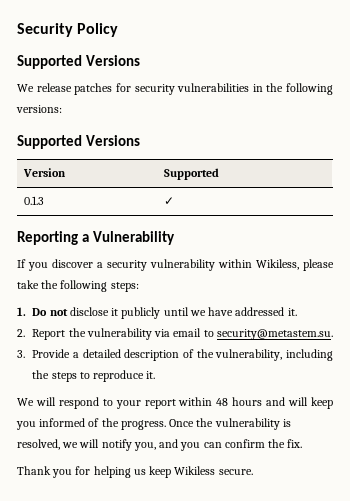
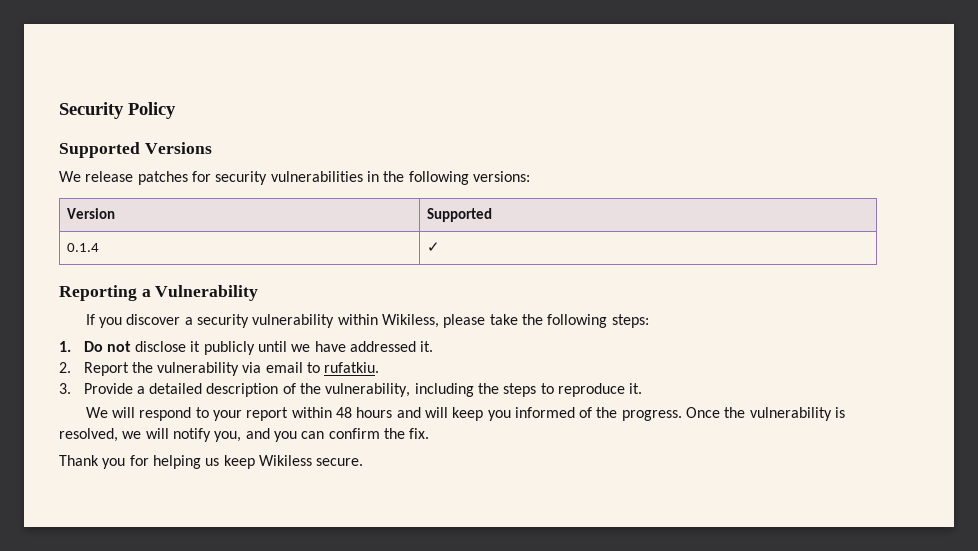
  We release patches for security vulnerabilities in the following versions:
- Supported Versions
- 0.1.3 | ✓
+ 0.1.4 | ✓
- 2. Report the vulnerability via email to security@metastem.su.
+ 2. Report the vulnerability via email to rufatkiu.

